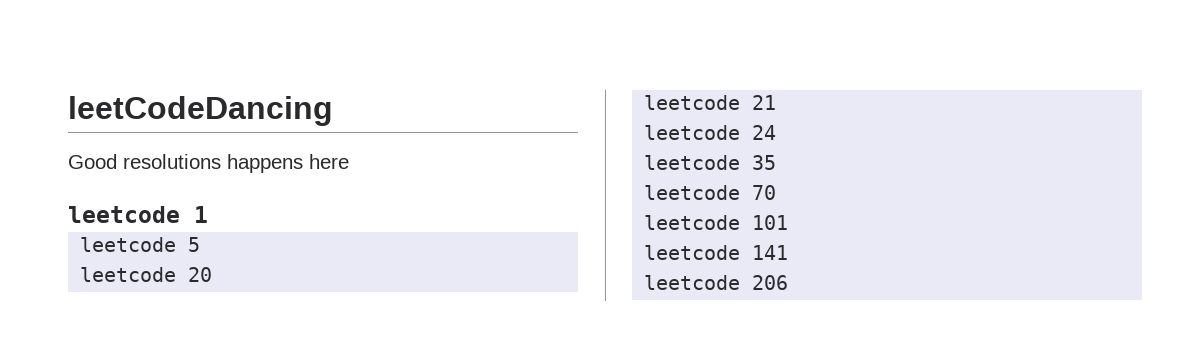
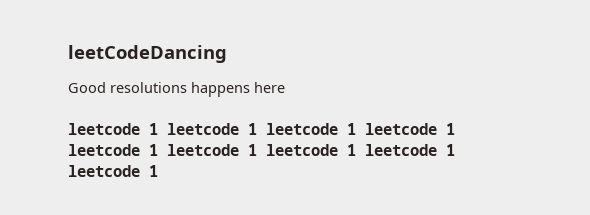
- leetcode 1
- leetcode 5
- leetcode 20
- leetcode 21
- leetcode 24
- leetcode 35
- leetcode 70
- leetcode 101
- leetcode 141
- leetcode 206
+ leetcode 1 leetcode 1 leetcode 1 leetcode 1 leetcode 1 leetcode 1 leetcode 1 leetcode 1 leetcode 1

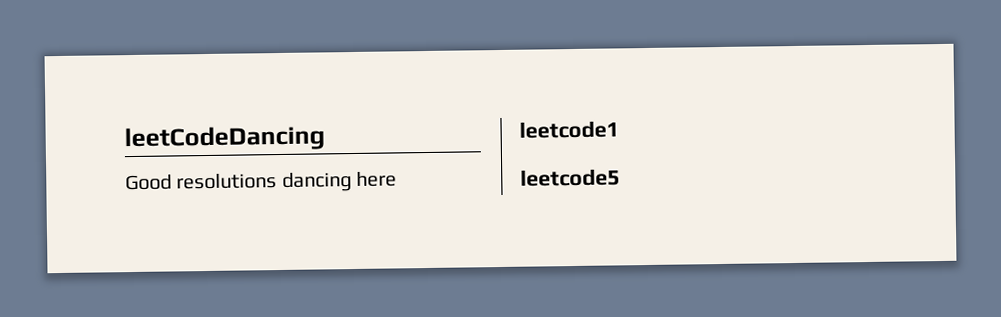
- Good resolutions happens here
+ Good resolutions dancing here
- leetcode 1 leetcode 1 leetcode 1 leetcode 1 leetcode 1 leetcode 1 leetcode 1 leetcode 1 leetcode 1
+ leetcode1
+ leetcode5

